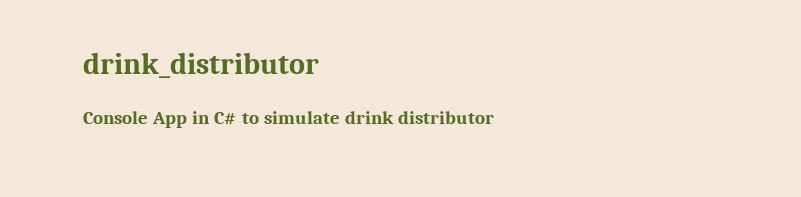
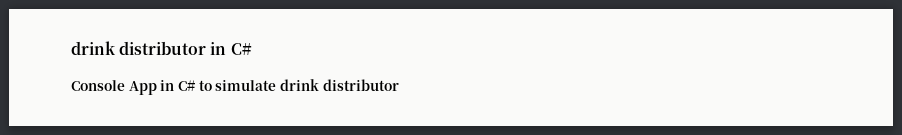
- drink_distributor
+ drink distributor in C#

